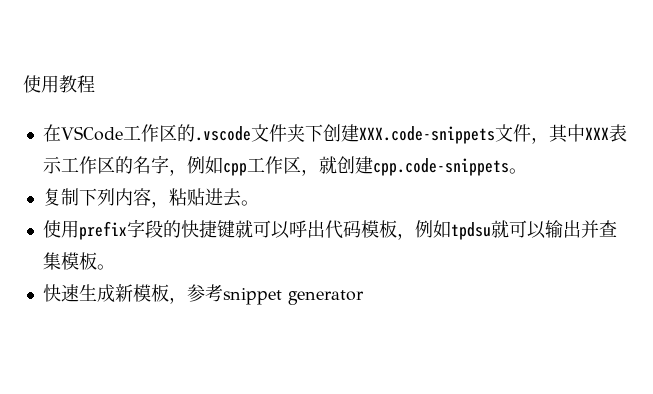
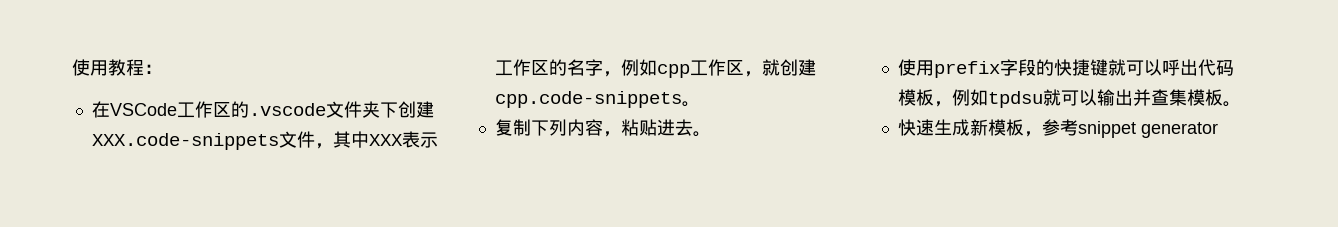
- 使用教程
+ 使用教程：

